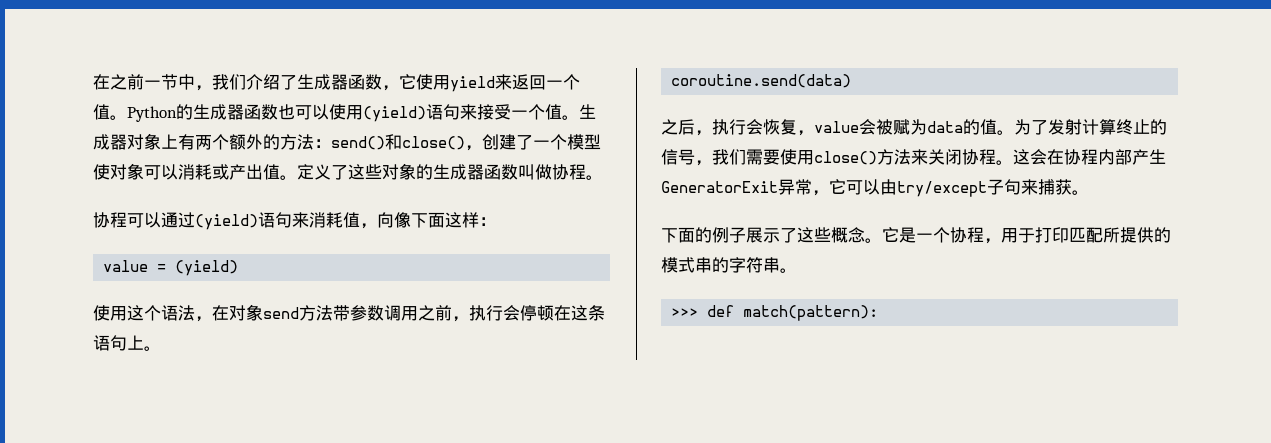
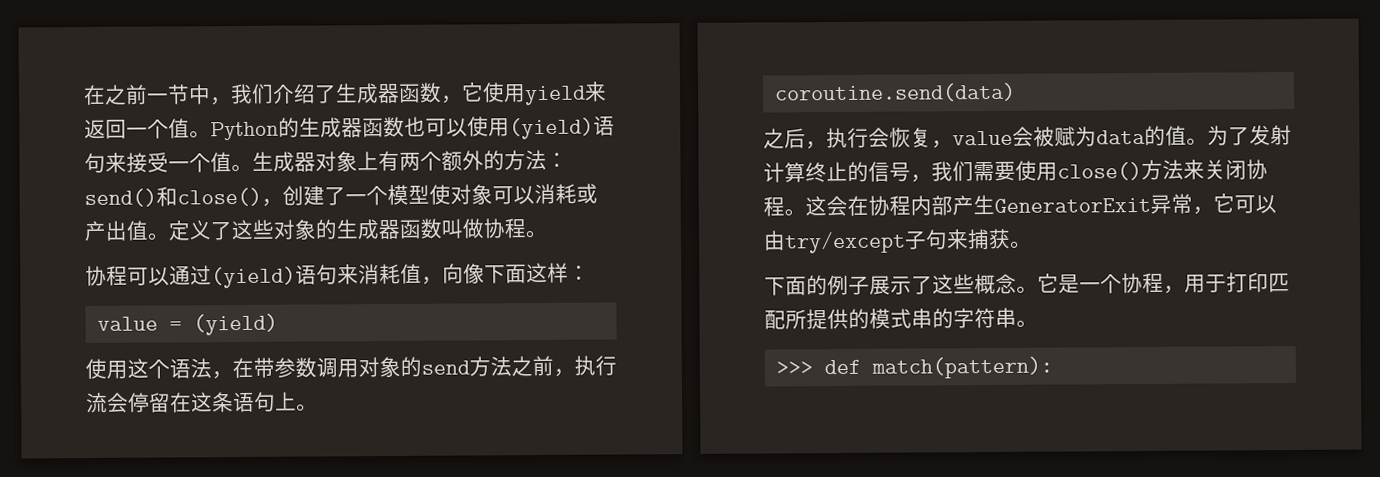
- 使用这个语法，在对象send方法带参数调用之前，执行会停顿在这条语句上。
+ 使用这个语法，在带参数调用对象的send方法之前，执行流会停留在这条语句上。

